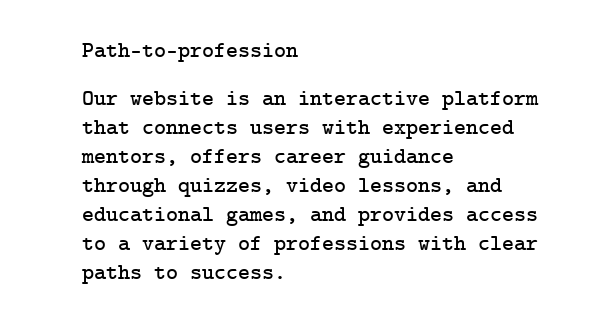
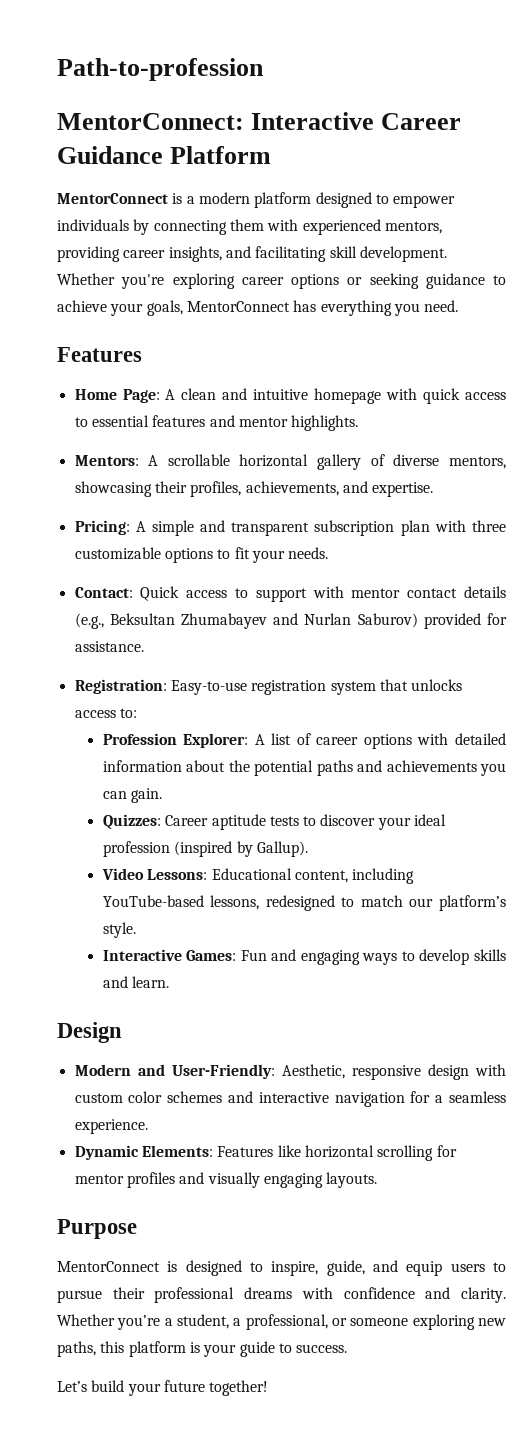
- Our website is an interactive platform that connects users with experienced mentors, offers career guidance through quizzes, video lessons, and educational games, and provides access to a variety of professions with clear paths to success.
+ MentorConnect: Interactive Career Guidance Platform
+ MentorConnect is a modern platform designed to empower individuals by connecting them with experienced mentors, providing career insights, and facilitating skill development. Whether you're exploring career options or seeking guidance to achieve your goals, MentorConnect has everything you need.
+ Features
+ Home Page: A clean and intuitive homepage with quick access to essential features and mentor highlights.
+ Mentors: A scrollable horizontal gallery of diverse mentors, showcasing their profiles, achievements, and expertise.
+ Pricing: A simple and transparent subscription plan with three customizable options to fit your needs.
+ Contact: Quick access to support with mentor contact details (e.g., Beksultan Zhumabayev and Nurlan Saburov) provided for assistance.
+ Registration: Easy-to-use registration system that unlocks access to:
+ Profession Explorer: A list of career options with detailed information about the potential paths and achievements you can gain.
+ Quizzes: Career aptitude tests to discover your ideal profession (inspired by Gallup).
+ Video Lessons: Educational content, including YouTube-based lessons, redesigned to match our platform’s style.
+ Interactive Games: Fun and engaging ways to develop skills and learn.
+ Design
+ Modern and User-Friendly: Aesthetic, responsive design with custom color schemes and interactive navigation for a seamless experience.
+ Dynamic Elements: Features like horizontal scrolling for mentor profiles and visually engaging layouts.
+ Purpose
+ MentorConnect is designed to inspire, guide, and equip users to pursue their professional dreams with confidence and clarity. Whether you’re a student, a professional, or someone exploring new paths, this platform is your guide to success.
+ Let’s build your future together!

